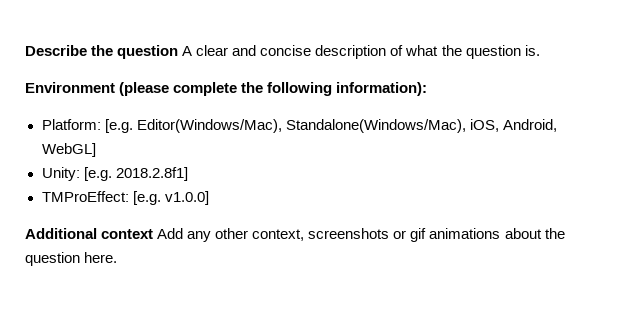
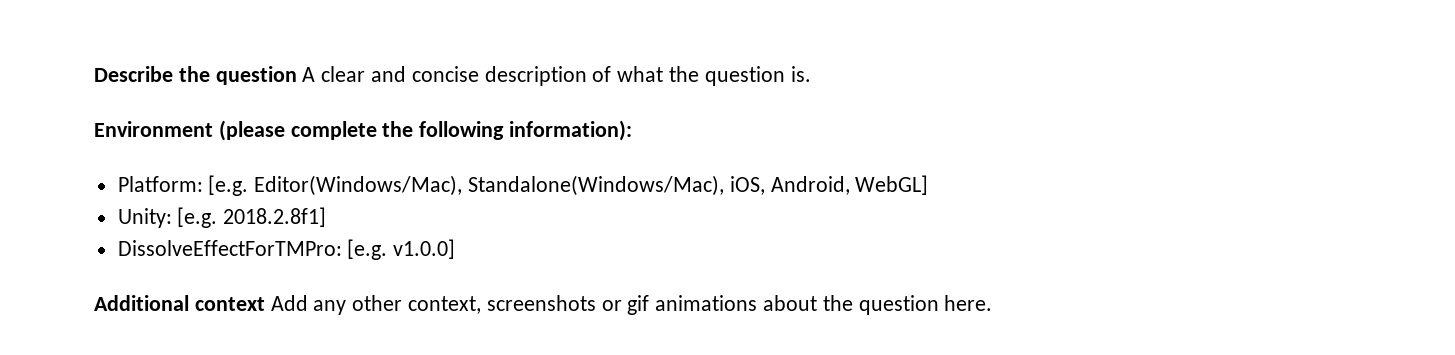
- TMProEffect: [e.g. v1.0.0]
+ DissolveEffectForTMPro: [e.g. v1.0.0]

